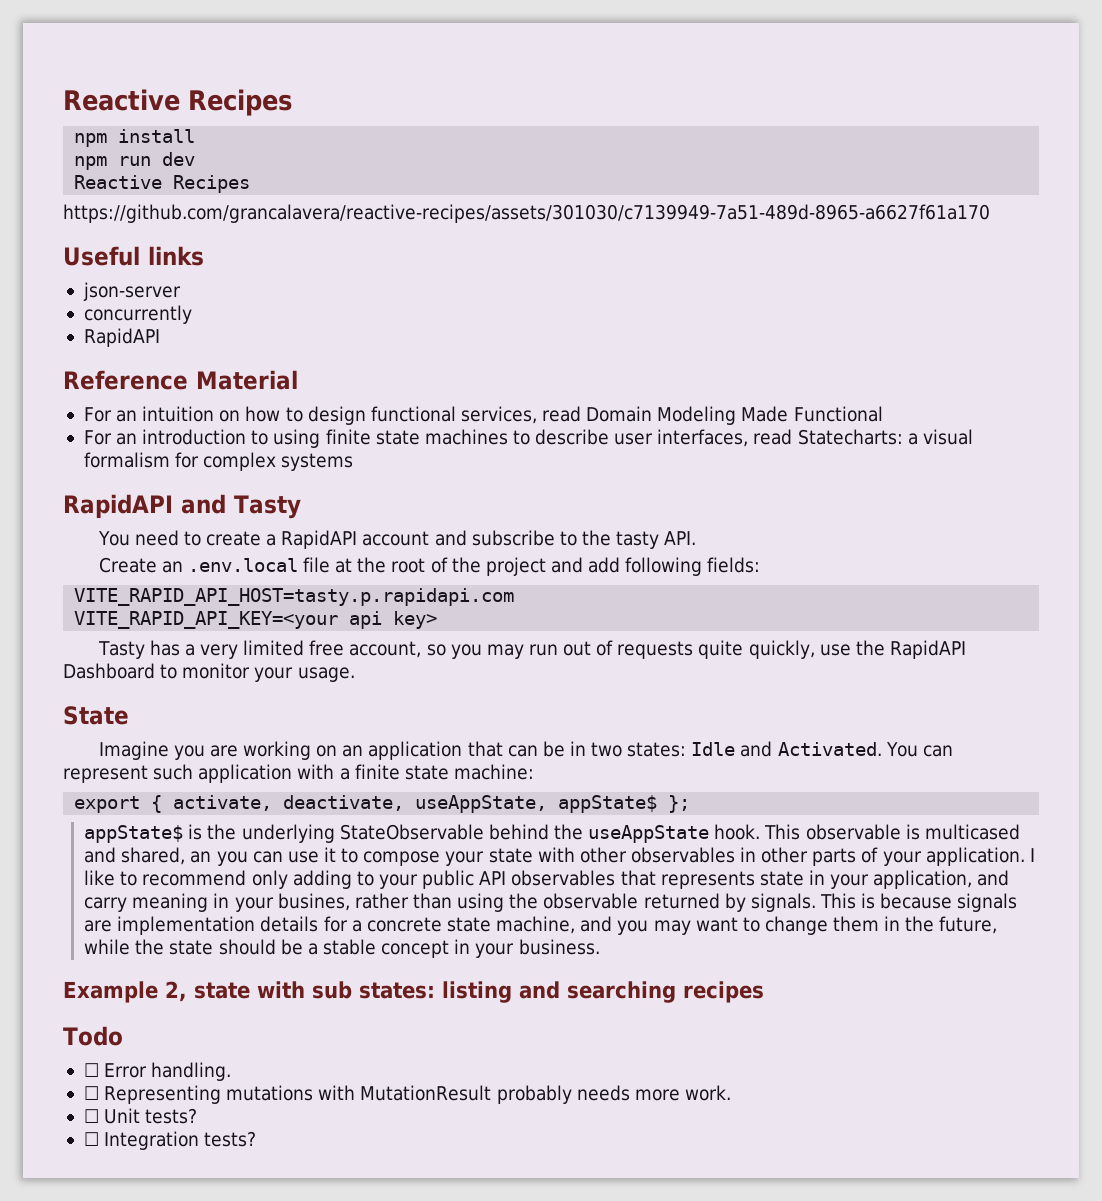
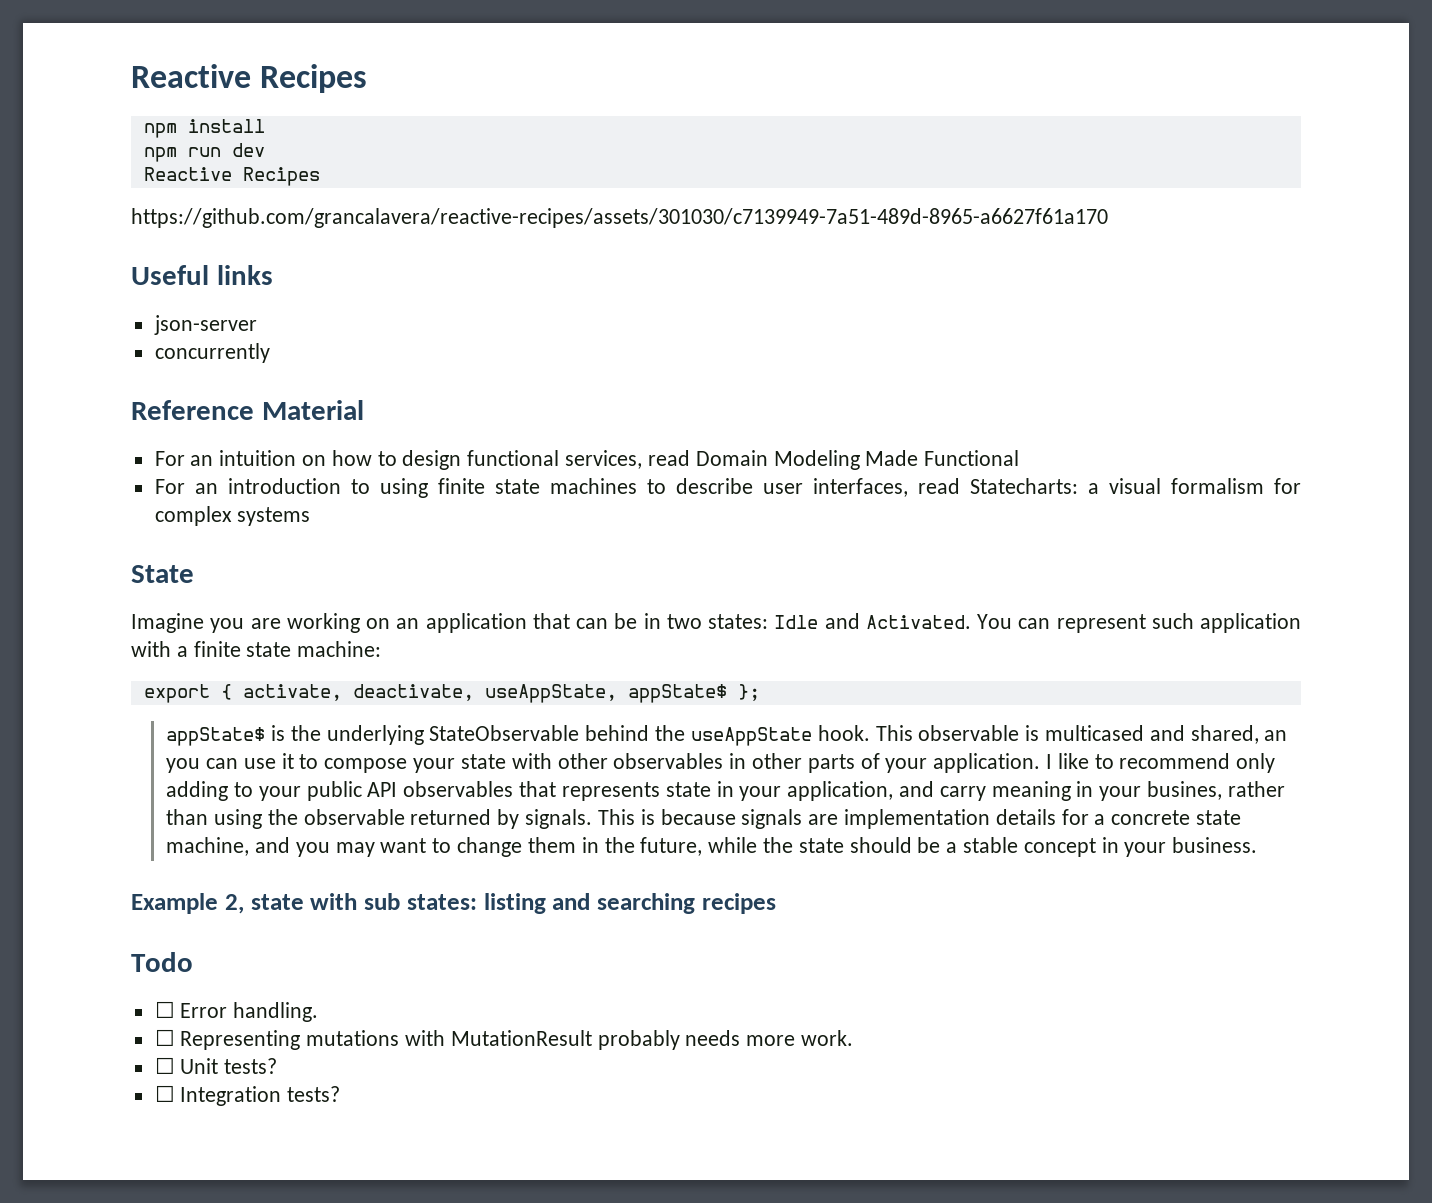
  concurrently
- RapidAPI
- RapidAPI and Tasty
- You need to create a RapidAPI account and subscribe to the tasty API.
- Create an .env.local file at the root of the project and add following fields:
- VITE_RAPID_API_HOST=tasty.p.rapidapi.com
- VITE_RAPID_API_KEY=<your api key>
- Tasty has a very limited free account, so you may run out of requests quite quickly, use the RapidAPI Dashboard to monitor your usage.

